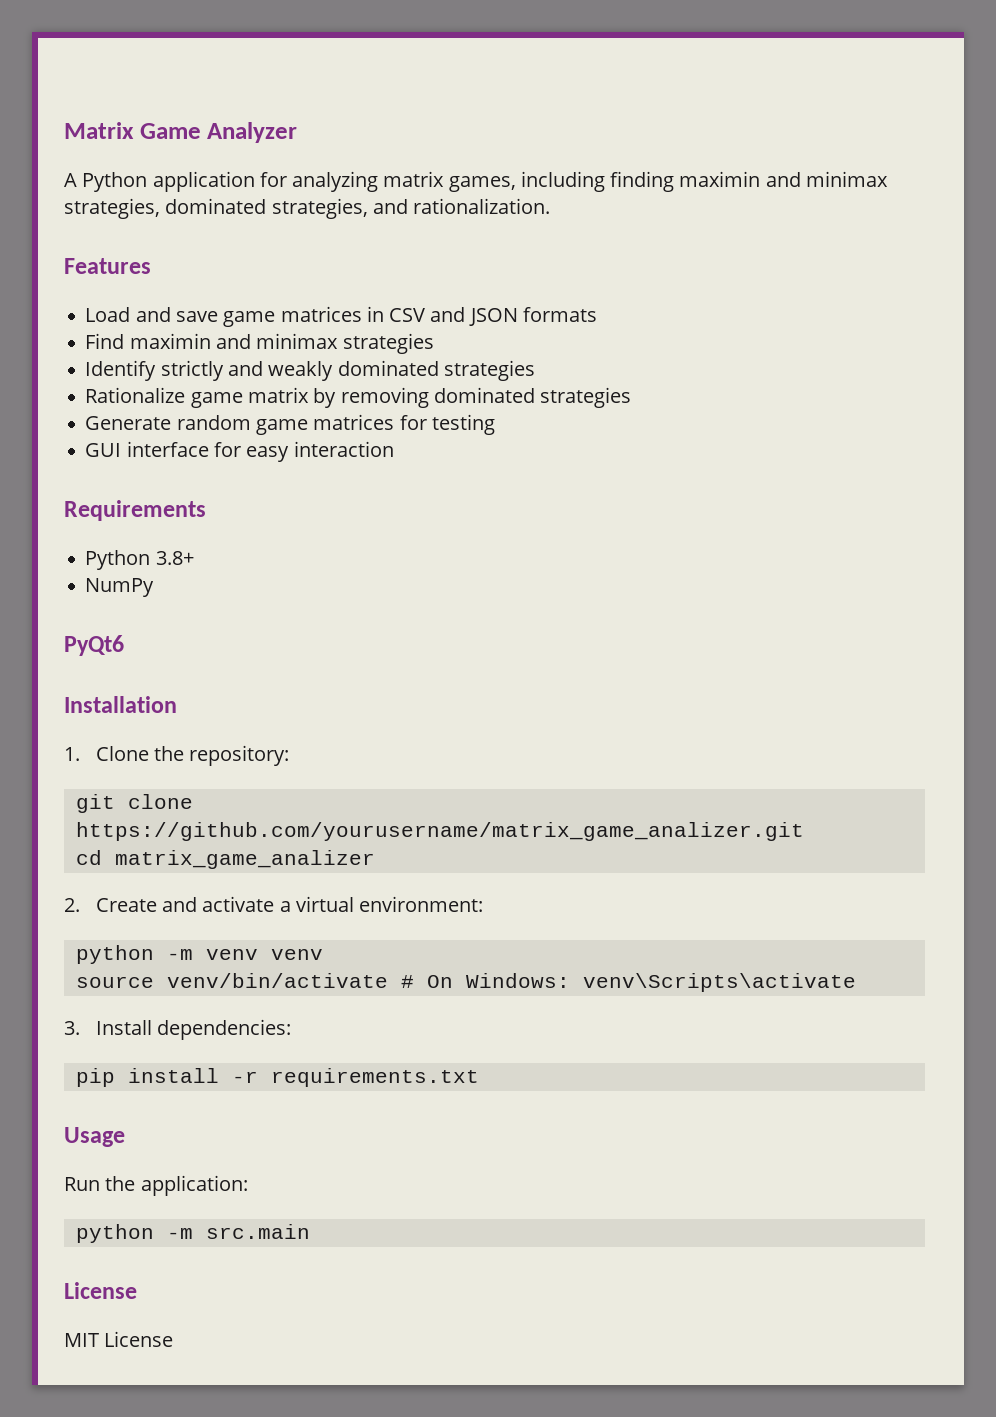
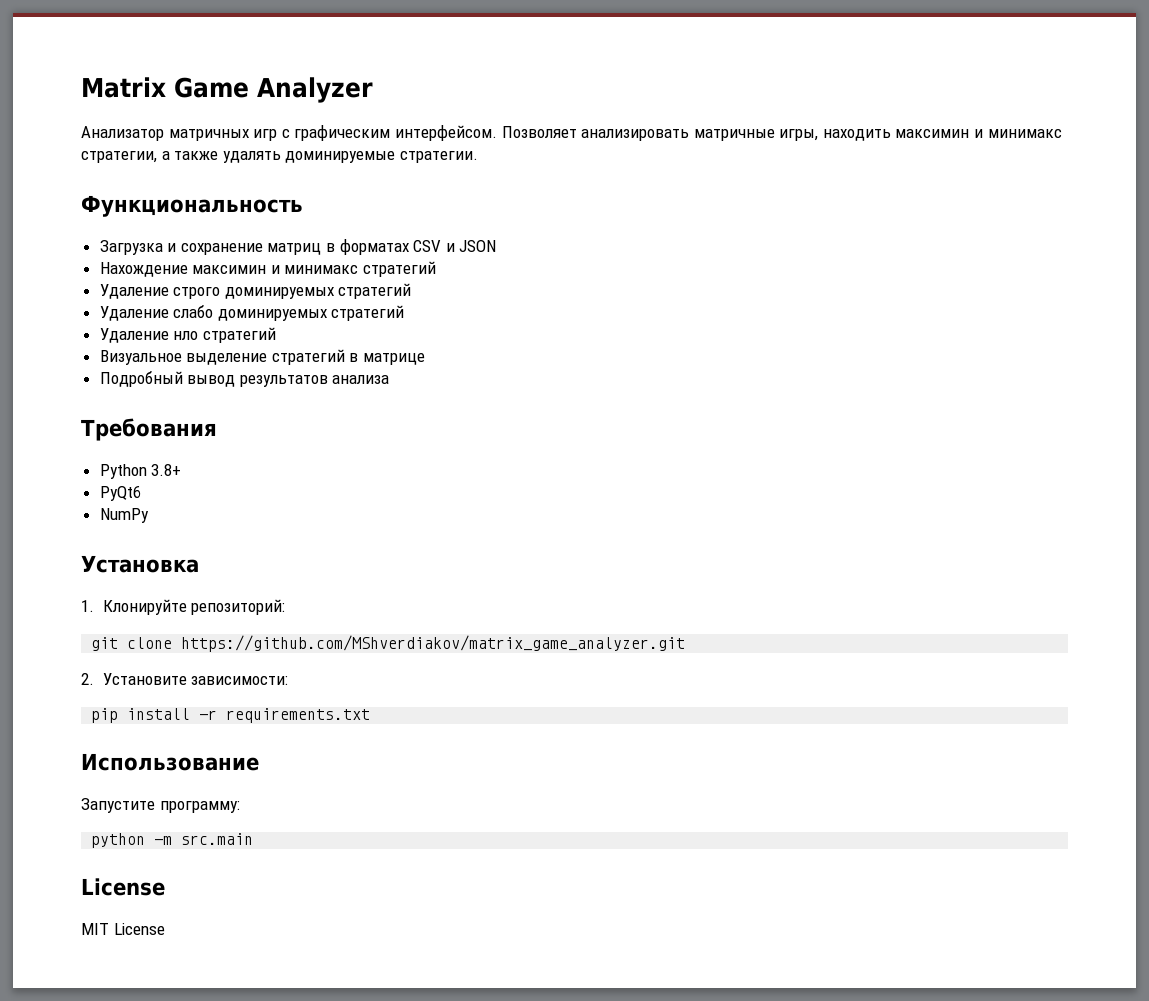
- A Python application for analyzing matrix games, including finding maximin and minimax strategies, dominated strategies, and rationalization.
- Features
- Load and save game matrices in CSV and JSON formats
- Find maximin and minimax strategies
- Identify strictly and weakly dominated strategies
- Rationalize game matrix by removing dominated strategies
- Generate random game matrices for testing
- GUI interface for easy interaction
- Requirements
+ Анализатор матричных игр с графическим интерфейсом. Позволяет анализировать матричные игры, находить максимин и минимакс стратегии, а также удалять доминируемые стратегии.
+ Функциональность
+ Загрузка и сохранение матриц в форматах CSV и JSON
+ Нахождение максимин и минимакс стратегий
+ Удаление строго доминируемых стратегий
+ Удаление слабо доминируемых стратегий
+ Удаление нло стратегий
+ Визуальное выделение стратегий в матрице
+ Подробный вывод результатов анализа
+ Требования
+ PyQt6
- PyQt6
- Installation
+ Установка
- 1. Clone the repository:
+ 1. Клонируйте репозиторий:
- git clone https://github.com/yourusername/matrix_game_analizer.git
- cd matrix_game_analizer
- 2. Create and activate a virtual environment:
- python -m venv venv
- source venv/bin/activate # On Windows: venv\Scripts\activate
- 3. Install dependencies:
+ git clone https://github.com/MShverdiakov/matrix_game_analyzer.git
+ 2. Установите зависимости:
- Usage
- Run the application:
+ Использование
+ Запустите программу:

